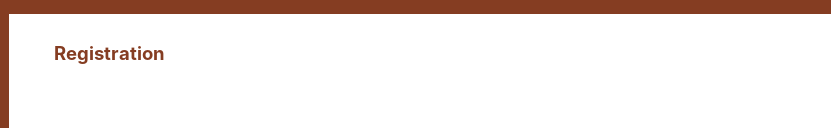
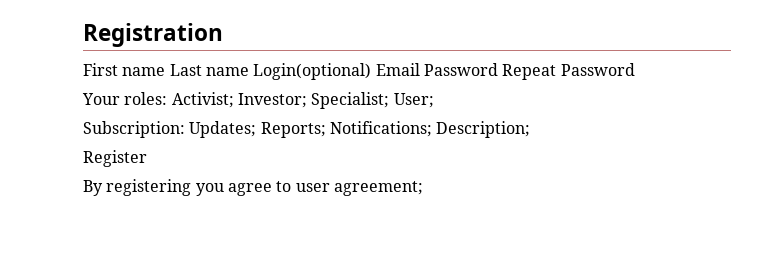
+ First name Last name Login(optional) Email Password Repeat Password
+ Your roles: Activist; Investor; Specialist; User;
+ Subscription: Updates; Reports; Notifications; Description;
+ Register
+ By registering you agree to user agreement;

